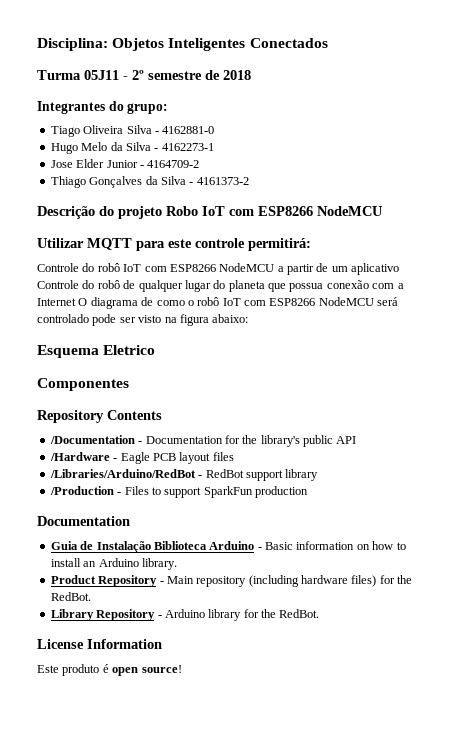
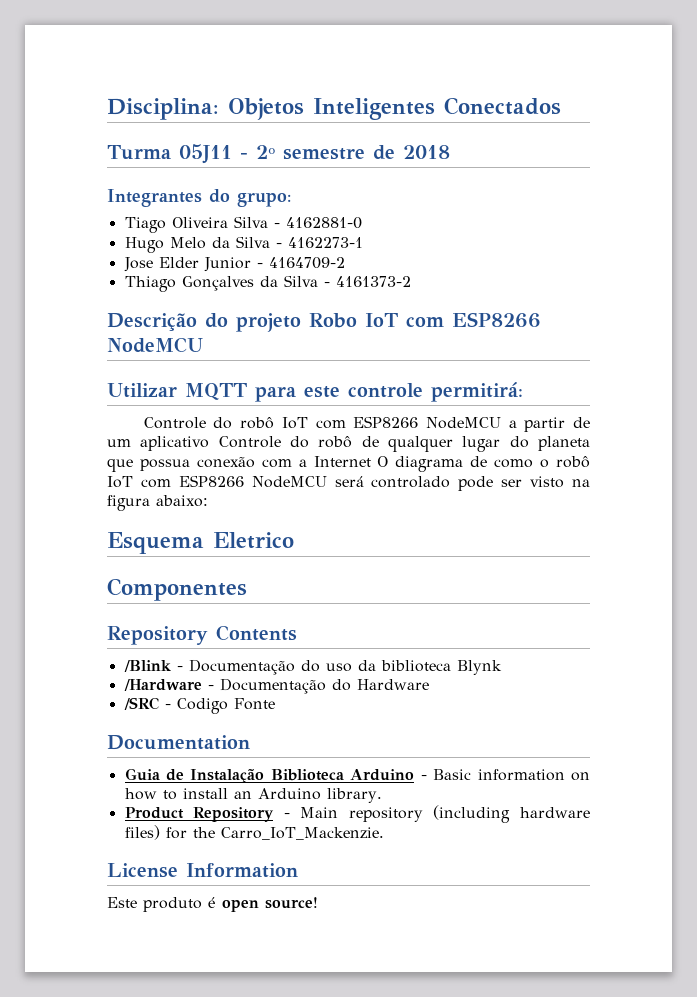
- /Documentation - Documentation for the library's public API
- /Hardware - Eagle PCB layout files
- /Libraries/Arduino/RedBot - RedBot support library
- /Production - Files to support SparkFun production
+ /Blink - Documentação do uso da biblioteca Blynk
+ /Hardware - Documentação do Hardware
+ /SRC - Codigo Fonte
- Product Repository - Main repository (including hardware files) for the RedBot.
- Library Repository - Arduino library for the RedBot.
+ Product Repository - Main repository (including hardware files) for the Carro_IoT_Mackenzie.

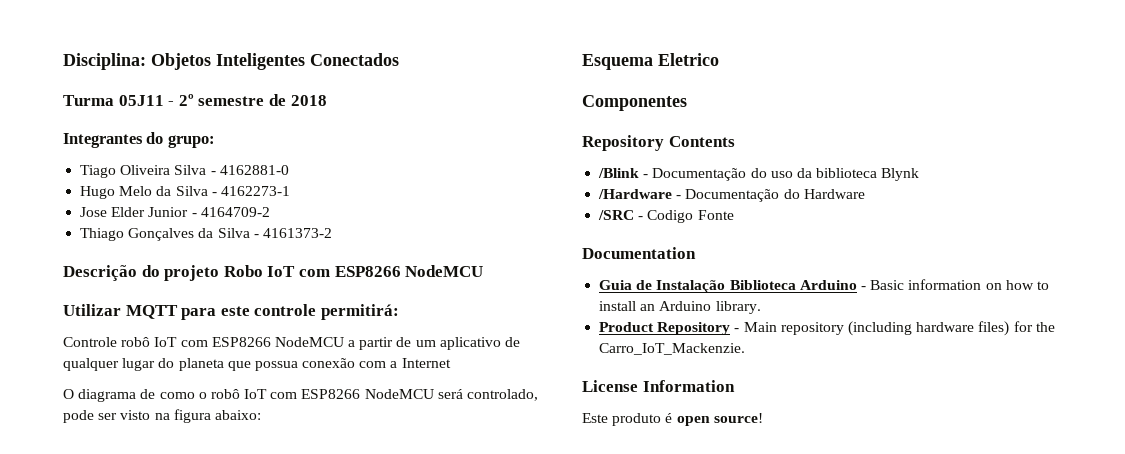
- Controle do robô IoT com ESP8266 NodeMCU a partir de um aplicativo Controle do robô de qualquer lugar do planeta que possua conexão com a Internet O diagrama de como o robô IoT com ESP8266 NodeMCU será controlado pode ser visto na figura abaixo:
+ Controle robô IoT com ESP8266 NodeMCU a partir de um aplicativo de qualquer lugar do planeta que possua conexão com a Internet
+ O diagrama de como o robô IoT com ESP8266 NodeMCU será controlado, pode ser visto na figura abaixo:

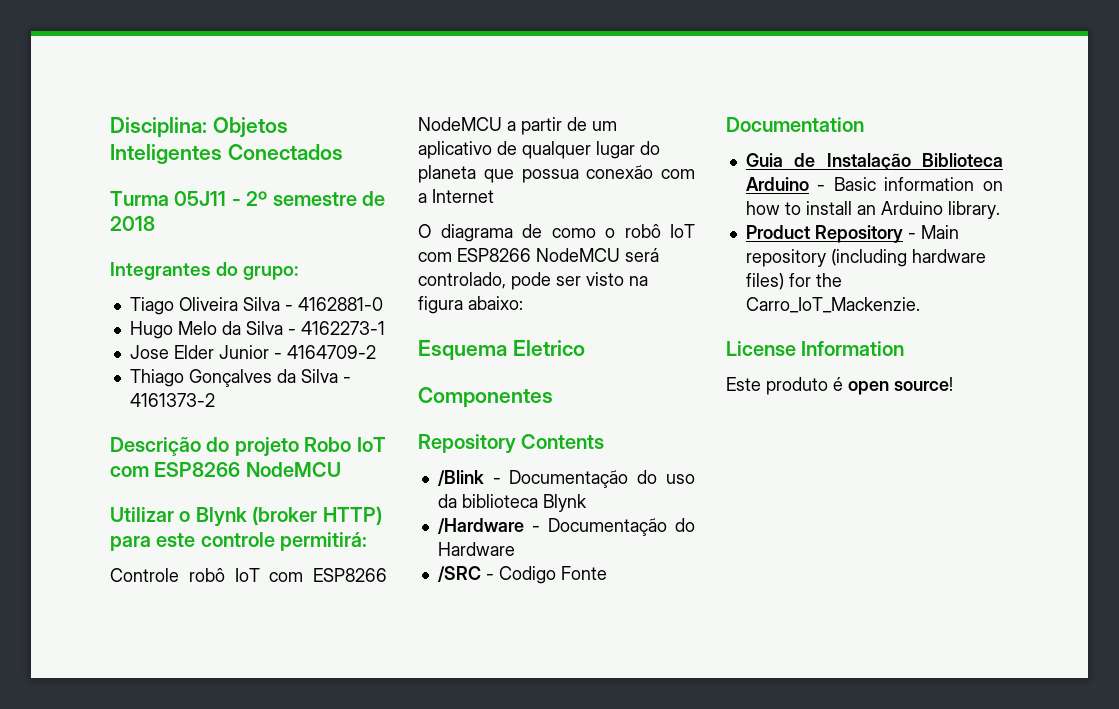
- Utilizar MQTT para este controle permitirá:
+ Utilizar o Blynk (broker HTTP) para este controle permitirá:

